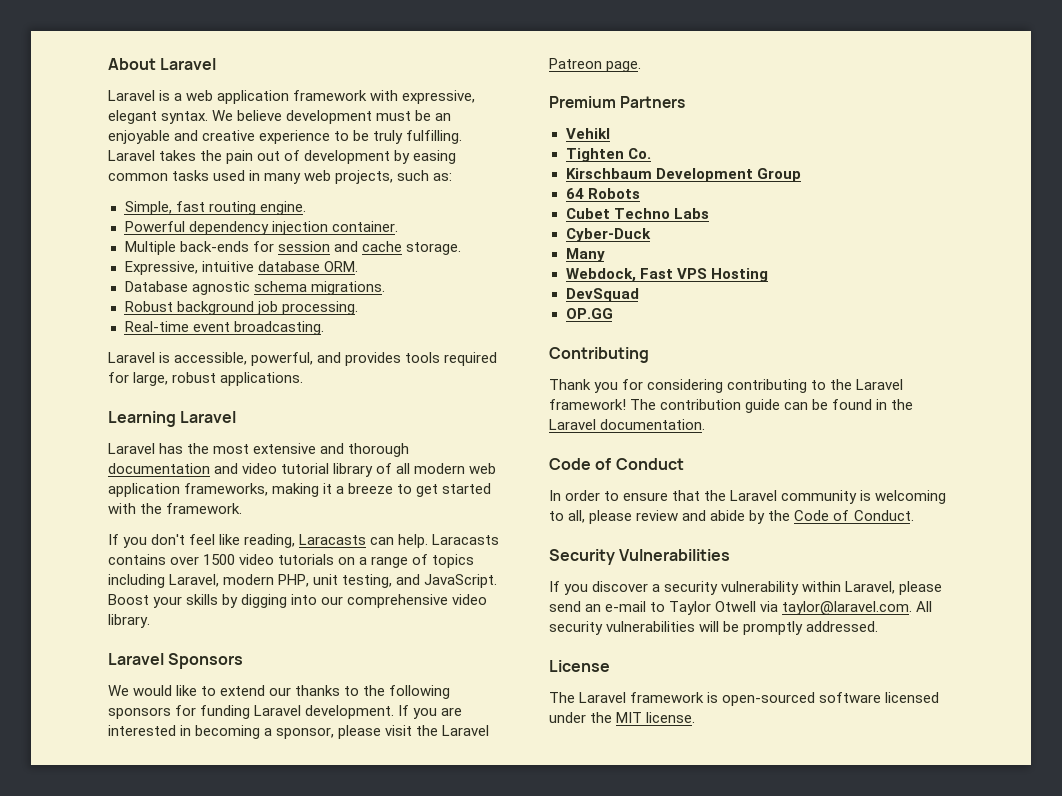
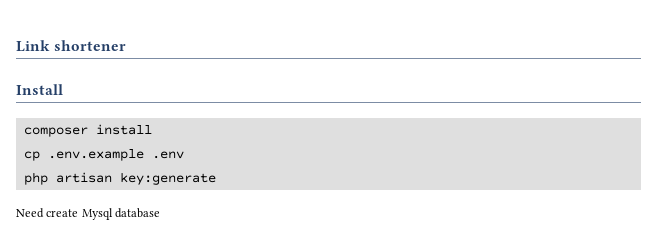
- About Laravel
- Laravel is a web application framework with expressive, elegant syntax. We believe development must be an enjoyable and creative experience to be truly fulfilling. Laravel takes the pain out of development by easing common tasks used in many web projects, such as:
- Simple, fast routing engine.
- Powerful dependency injection container.
- Multiple back-ends for session and cache storage.
- Expressive, intuitive database ORM.
- Database agnostic schema migrations.
- Robust background job processing.
- Real-time event broadcasting.
- Laravel is accessible, powerful, and provides tools required for large, robust applications.
- Learning Laravel
- Laravel has the most extensive and thorough documentation and video tutorial library of all modern web application frameworks, making it a breeze to get started with the framework.
- If you don't feel like reading, Laracasts can help. Laracasts contains over 1500 video tutorials on a range of topics including Laravel, modern PHP, unit testing, and JavaScript. Boost your skills by digging into our comprehensive video library.
- Laravel Sponsors
- We would like to extend our thanks to the following sponsors for funding Laravel development. If you are interested in becoming a sponsor, please visit the Laravel Patreon page.
- Premium Partners
- Vehikl
- Tighten Co.
- Kirschbaum Development Group
- 64 Robots
- Cubet Techno Labs
- Cyber-Duck
- Many
- Webdock, Fast VPS Hosting
- DevSquad
- OP.GG
- Contributing
- Thank you for considering contributing to the Laravel framework! The contribution guide can be found in the Laravel documentation.
- Code of Conduct
- In order to ensure that the Laravel community is welcoming to all, please review and abide by the Code of Conduct.
- Security Vulnerabilities
- If you discover a security vulnerability within Laravel, please send an e-mail to Taylor Otwell via taylor@laravel.com. All security vulnerabilities will be promptly addressed.
- License
- The Laravel framework is open-sourced software licensed under the MIT license.
+ Link shortener
+ Install
+ composer install
+ cp .env.example .env
+ php artisan key:generate
+ Need create Mysql database

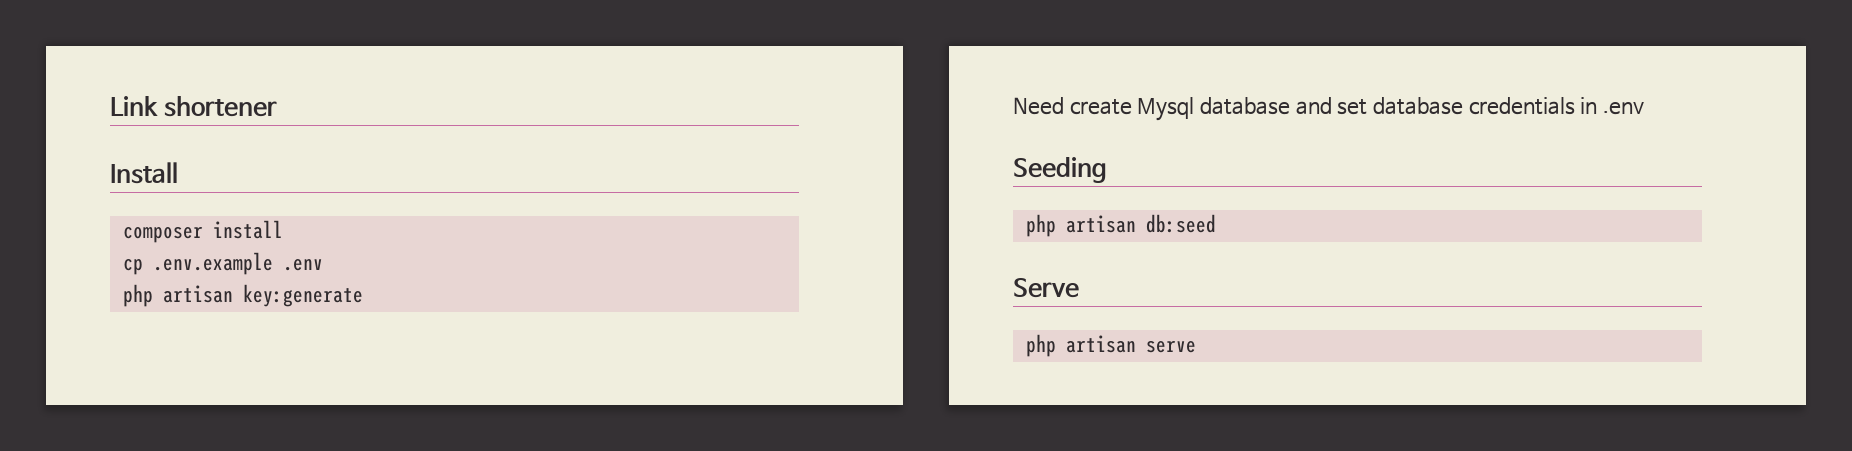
- Need create Mysql database
+ Need create Mysql database and set database credentials in .env
+ Seeding
+ php artisan db:seed
+ Serve
+ php artisan serve

